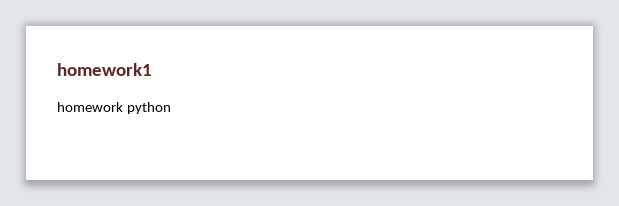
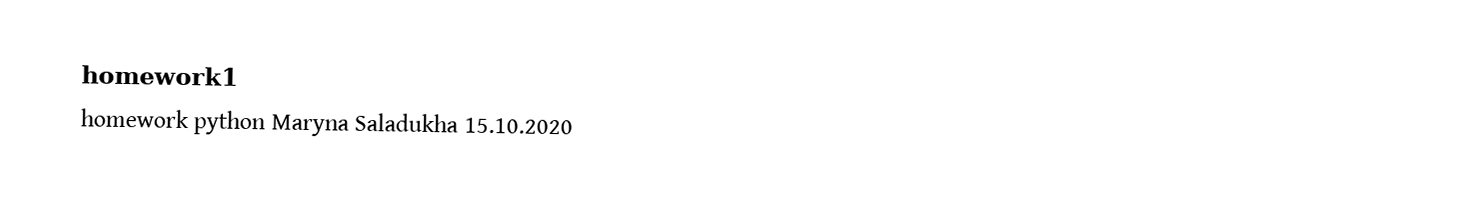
- homework python
+ homework python Maryna Saladukha 15.10.2020

